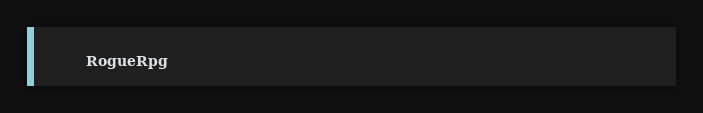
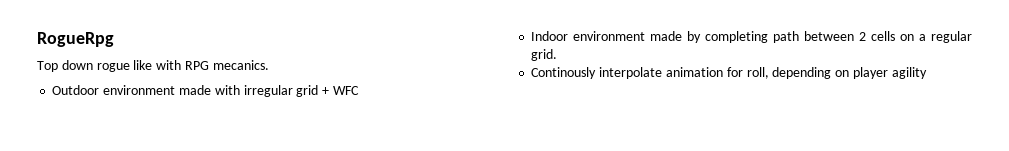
+ Top down rogue like with RPG mecanics.
+ Outdoor environment made with irregular grid + WFC
+ Indoor environment made by completing path between 2 cells on a regular grid.
+ Continously interpolate animation for roll, depending on player agility

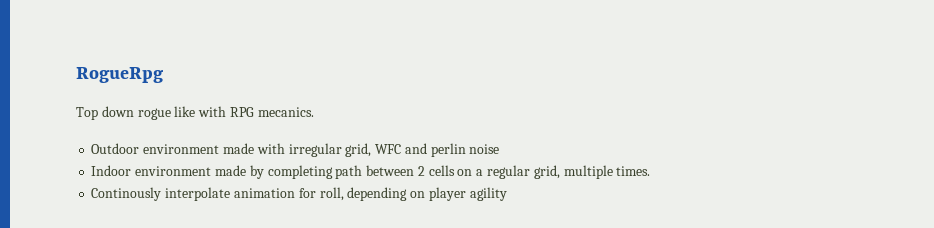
- Outdoor environment made with irregular grid + WFC
+ Outdoor environment made with irregular grid, WFC and perlin noise
- Indoor environment made by completing path between 2 cells on a regular grid.
+ Indoor environment made by completing path between 2 cells on a regular grid, multiple times.

